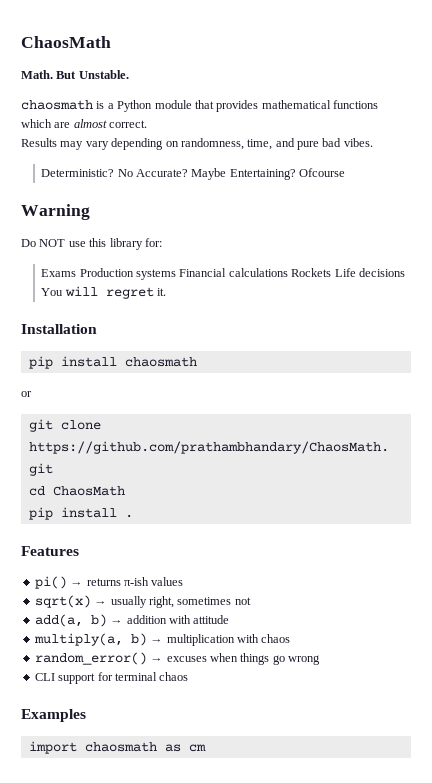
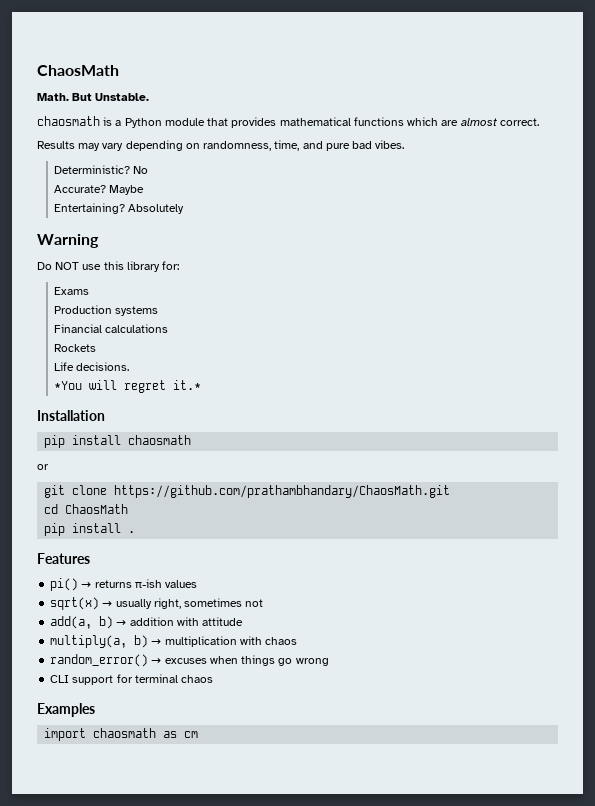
- No Accurate?
+ No
+ Accurate?
- Maybe Entertaining? Ofcourse
+ Maybe
+ Entertaining? Absolutely
- Exams Production systems Financial calculations Rockets Life decisions You will regret it.
+ Exams
+ Production systems
+ Financial calculations
+ Rockets
+ Life decisions.
+ *You will regret it.*

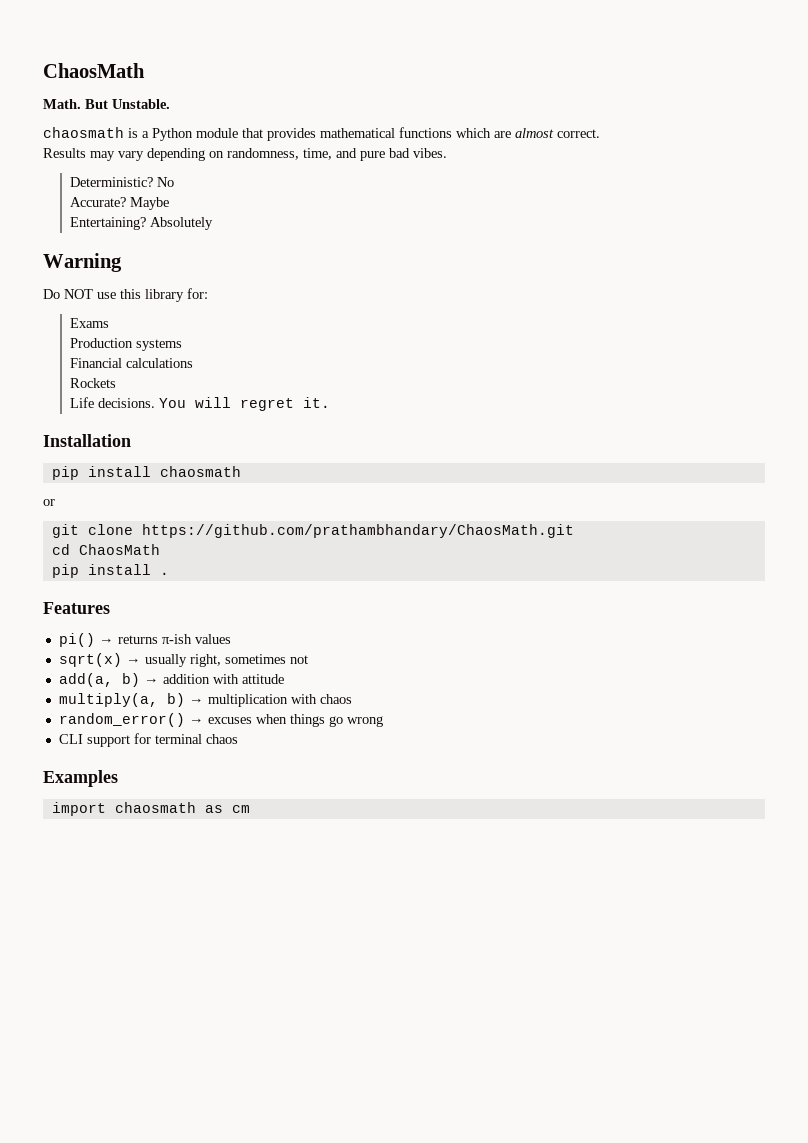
- Life decisions.
- *You will regret it.*
+ Life decisions. You will regret it.

